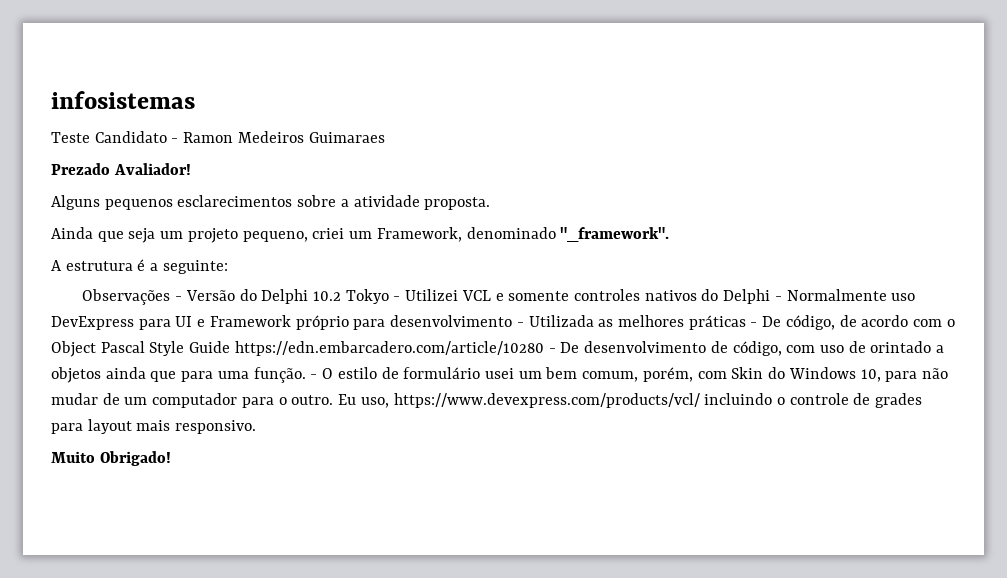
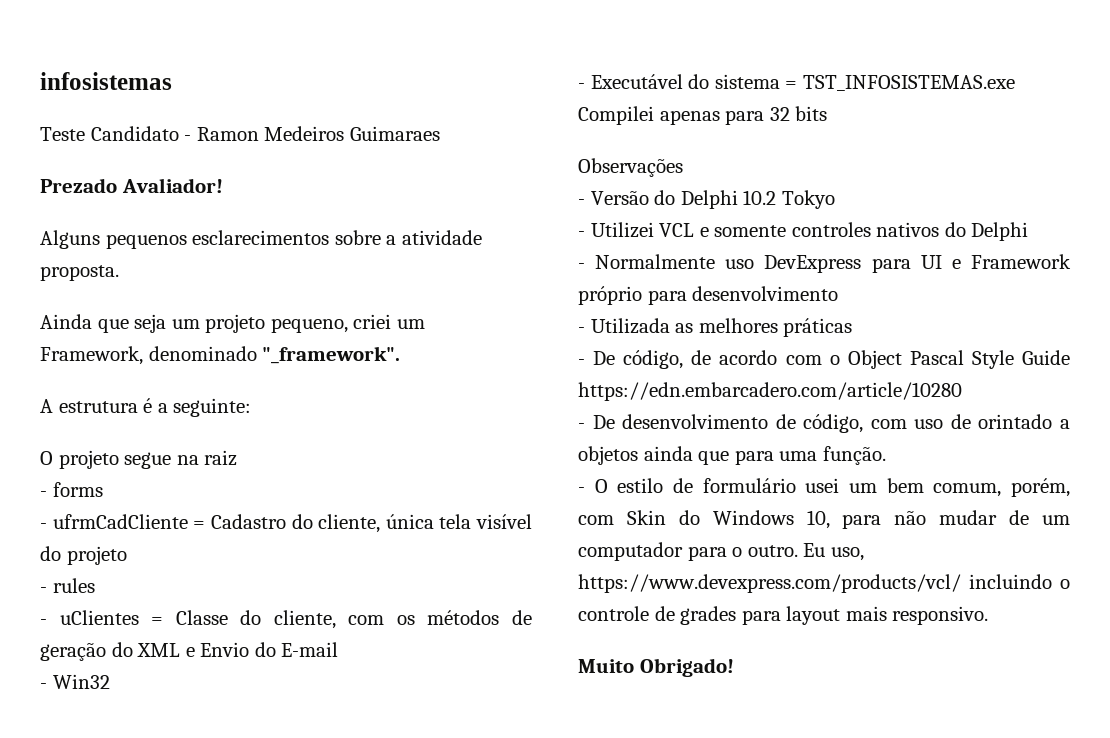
+ O projeto segue na raiz
+ - forms
+ - ufrmCadCliente = Cadastro do cliente, única tela visível do projeto
+ - rules
+ - uClientes = Classe do cliente, com os métodos de geração do XML e Envio do E-mail
+ - Win32
+ - Executável do sistema = TST_INFOSISTEMAS.exe Compilei apenas para 32 bits
- Observações - Versão do Delphi 10.2 Tokyo - Utilizei VCL e somente controles nativos do Delphi - Normalmente uso DevExpress para UI e Framework próprio para desenvolvimento - Utilizada as melhores práticas - De código, de acordo com o Object Pascal Style Guide https://edn.embarcadero.com/article/10280 - De desenvolvimento de código, com uso de orintado a objetos ainda que para uma função. - O estilo de formulário usei um bem comum, porém, com Skin do Windows 10, para não mudar de um computador para o outro.
+ Observações
+ - Versão do Delphi 10.2 Tokyo
+ - Utilizei VCL e somente controles nativos do Delphi
+ - Normalmente uso DevExpress para UI e Framework próprio para desenvolvimento
+ - Utilizada as melhores práticas
+ - De código, de acordo com o Object Pascal Style Guide https://edn.embarcadero.com/article/10280
+ - De desenvolvimento de código, com uso de orintado a objetos ainda que para uma função.
+ - O estilo de formulário usei um bem comum, porém, com Skin do Windows 10, para não mudar de um computador para o outro.

